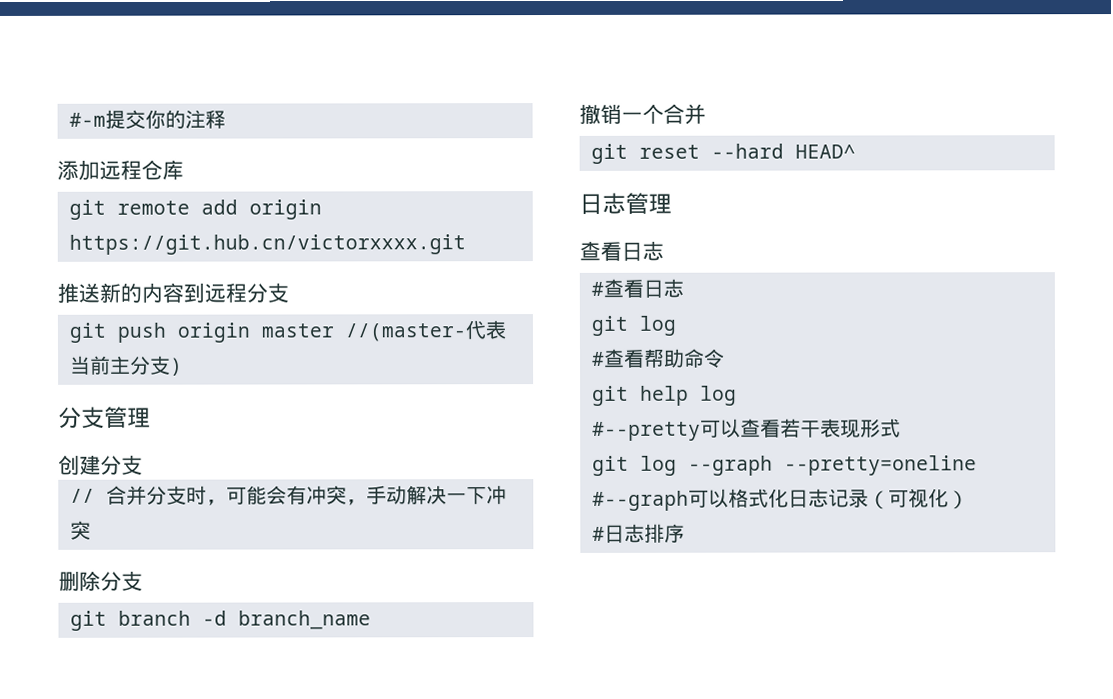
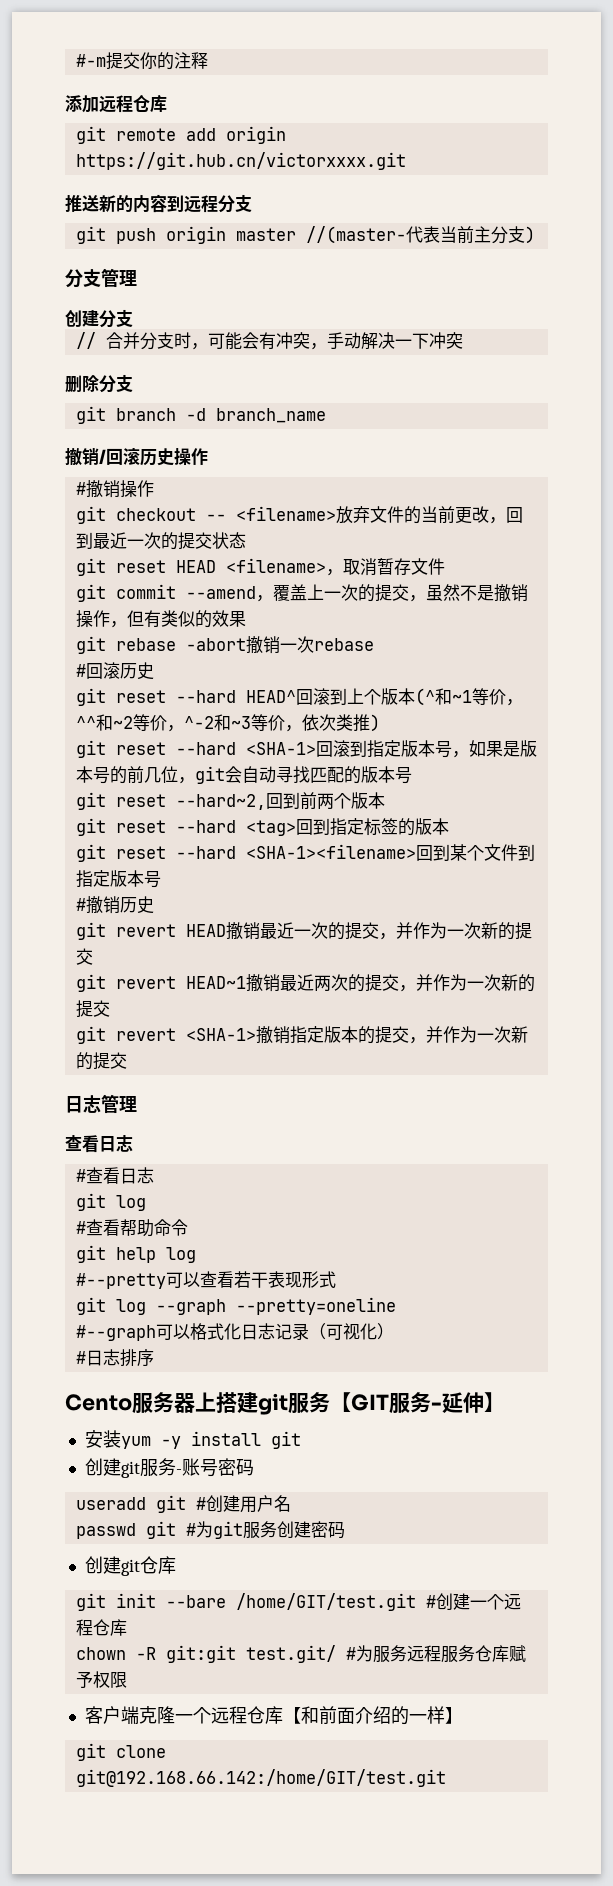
- 撤销一个合并
- git reset --hard HEAD^
+ 撤销/回滚历史操作
+ #撤销操作
+ git checkout -- <filename>放弃文件的当前更改，回到最近一次的提交状态
+ git reset HEAD <filename>，取消暂存文件
+ git commit --amend，覆盖上一次的提交，虽然不是撤销操作，但有类似的效果
+ git rebase -abort撤销一次rebase
+ #回滚历史
+ git reset --hard HEAD^回滚到上个版本(^和~1等价，^^和~2等价，^-2和~3等价，依次类推)
+ git reset --hard <SHA-1>回滚到指定版本号，如果是版本号的前几位，git会自动寻找匹配的版本号
+ git reset --hard~2,回到前两个版本
+ git reset --hard <tag>回到指定标签的版本
+ git reset --hard <SHA-1><filename>回到某个文件到指定版本号
+ #撤销历史
+ git revert HEAD撤销最近一次的提交，并作为一次新的提交
+ git revert HEAD~1撤销最近两次的提交，并作为一次新的提交
+ git revert <SHA-1>撤销指定版本的提交，并作为一次新的提交
+ Cento服务器上搭建git服务【GIT服务-延伸】
+ 安装yum -y install git
+ 创建git服务-账号密码
+ useradd git #创建用户名
+ passwd git #为git服务创建密码
+ 创建git仓库
+ git init --bare /home/GIT/test.git #创建一个远程仓库
+ chown -R git:git test.git/ #为服务远程服务仓库赋予权限
+ 客户端克隆一个远程仓库【和前面介绍的一样】
+ git clone git@192.168.66.142:/home/GIT/test.git

